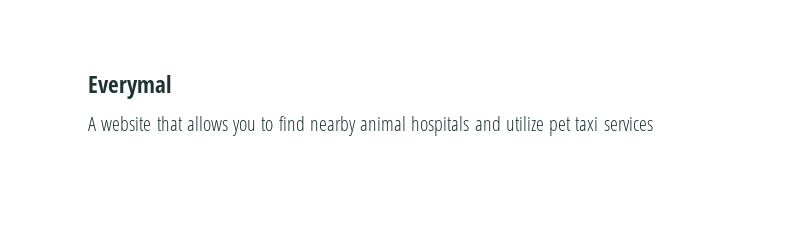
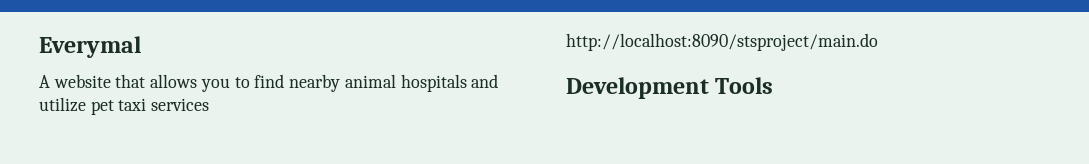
- A website that allows you to find nearby animal hospitals and utilize pet taxi services
+ A website that allows you to find nearby animal hospitals and utilize pet taxi services http://localhost:8090/stsproject/main.do
+ Development Tools

